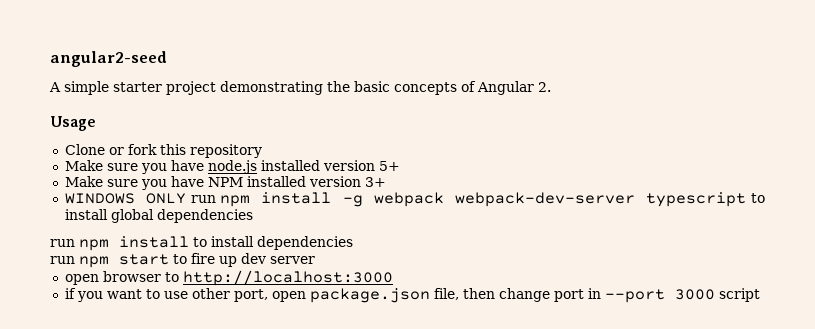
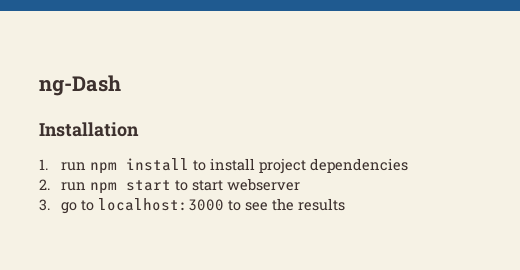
- angular2-seed
- A simple starter project demonstrating the basic concepts of Angular 2.
- Usage
- Clone or fork this repository
- Make sure you have node.js installed version 5+
- Make sure you have NPM installed version 3+
- WINDOWS ONLY run npm install -g webpack webpack-dev-server typescript to install global dependencies
- run npm install to install dependencies
- run npm start to fire up dev server
- open browser to http://localhost:3000
- if you want to use other port, open package.json file, then change port in --port 3000 script
+ ng-Dash
+ Installation
+ 1. run npm install to install project dependencies
+ 2. run npm start to start webserver
+ 3. go to localhost:3000 to see the results

